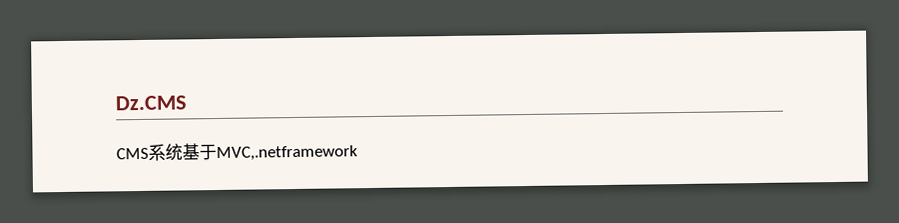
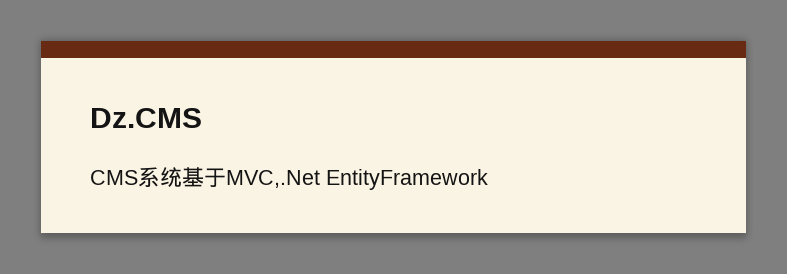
- CMS系统基于MVC,.netframework
+ CMS系统基于MVC,.Net EntityFramework

